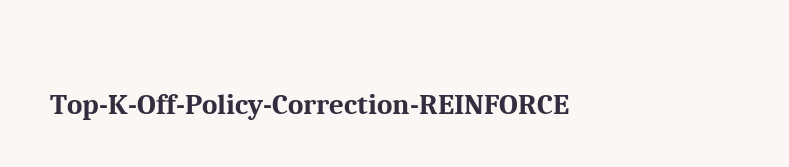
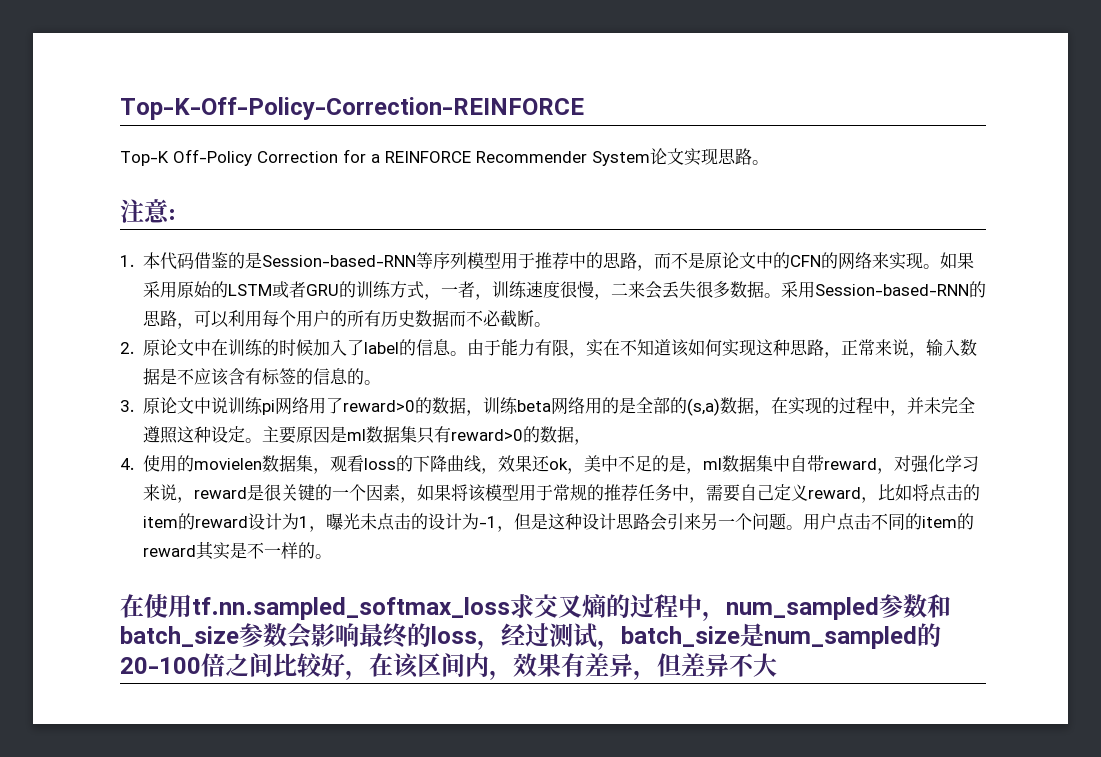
+ Top-K Off-Policy Correction for a REINFORCE Recommender System论文实现思路。
+ 注意:
+ 1.本代码借鉴的是Session-based-RNN等序列模型用于推荐中的思路，而不是原论文中的CFN的网络来实现。如果采用原始的LSTM或者GRU的训练方式，一者，训练速度很慢，二来会丢失很多数据。采用Session-based-RNN的思路，可以利用每个用户的所有历史数据而不必截断。
+ 2.原论文中在训练的时候加入了label的信息。由于能力有限，实在不知道该如何实现这种思路，正常来说，输入数据是不应该含有标签的信息的。
+ 3.原论文中说训练pi网络用了reward>0的数据，训练beta网络用的是全部的(s,a)数据，在实现的过程中，并未完全遵照这种设定。主要原因是ml数据集只有reward>0的数据，
+ 4.使用的movielen数据集，观看loss的下降曲线，效果还ok，美中不足的是，ml数据集中自带reward，对强化学习来说，reward是很关键的一个因素，如果将该模型用于常规的推荐任务中，需要自己定义reward，比如将点击的item的reward设计为1，曝光未点击的设计为-1，但是这种设计思路会引来另一个问题。用户点击不同的item的reward其实是不一样的。
+ 在使用tf.nn.sampled_softmax_loss求交叉熵的过程中，num_sampled参数和batch_size参数会影响最终的loss，经过测试，batch_size是num_sampled的20-100倍之间比较好，在该区间内，效果有差异，但差异不大

